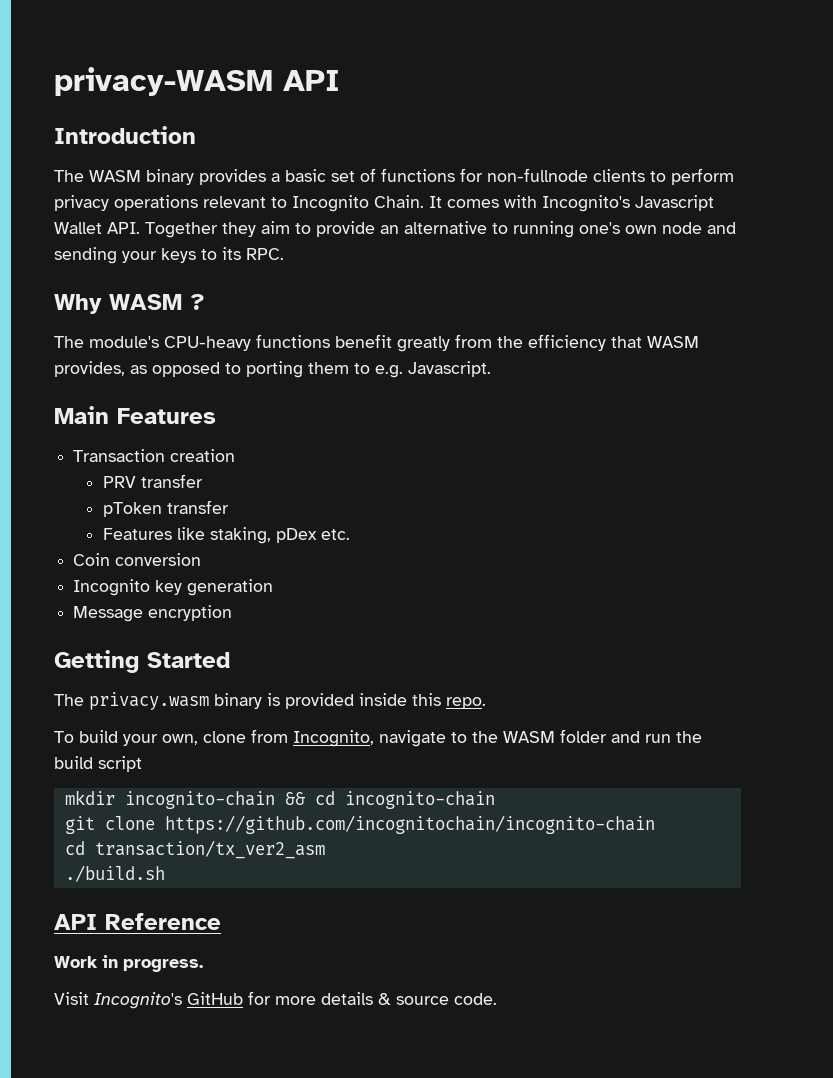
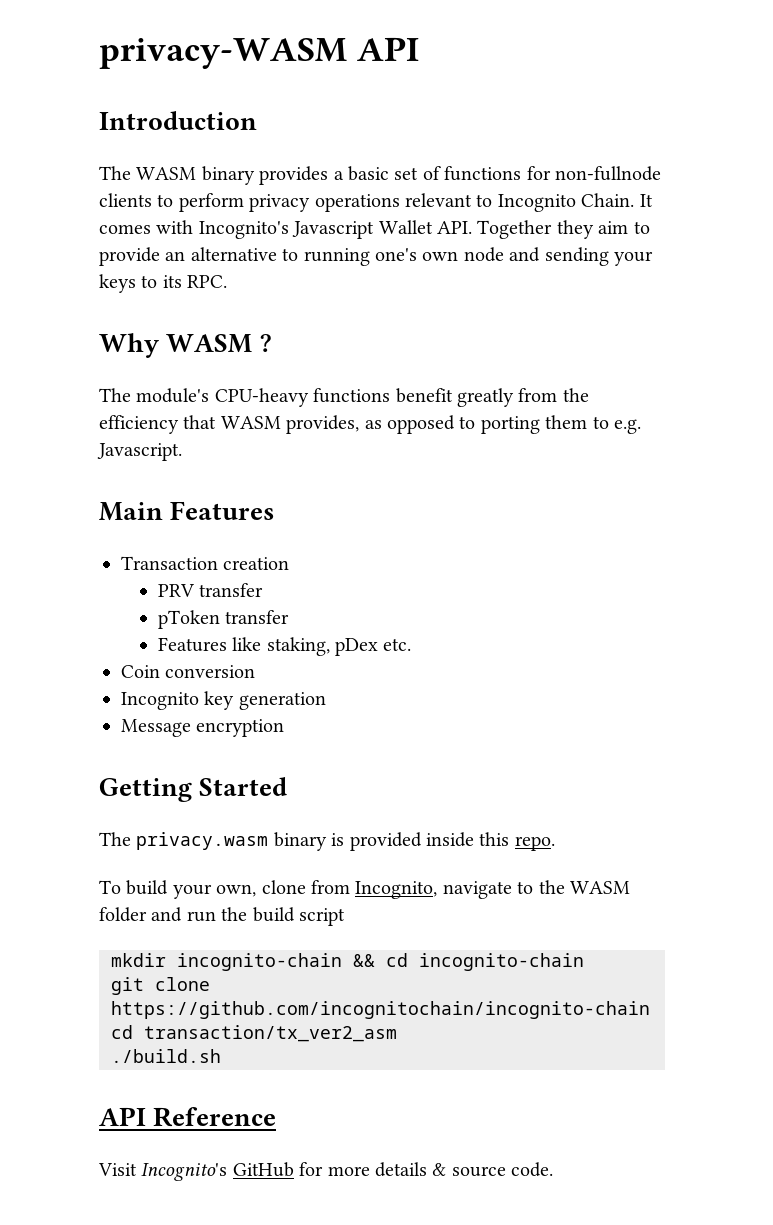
- Work in progress.

